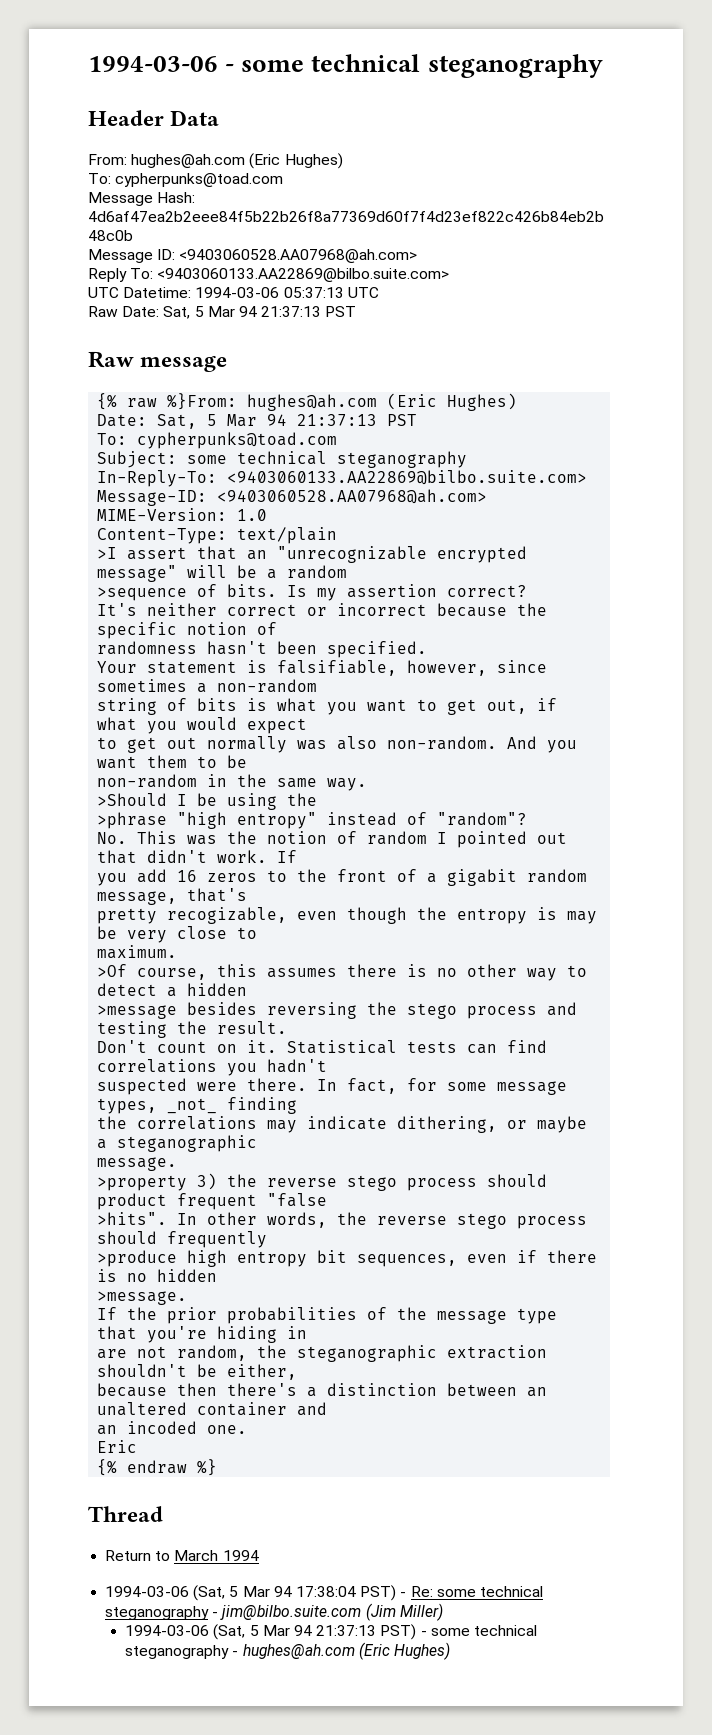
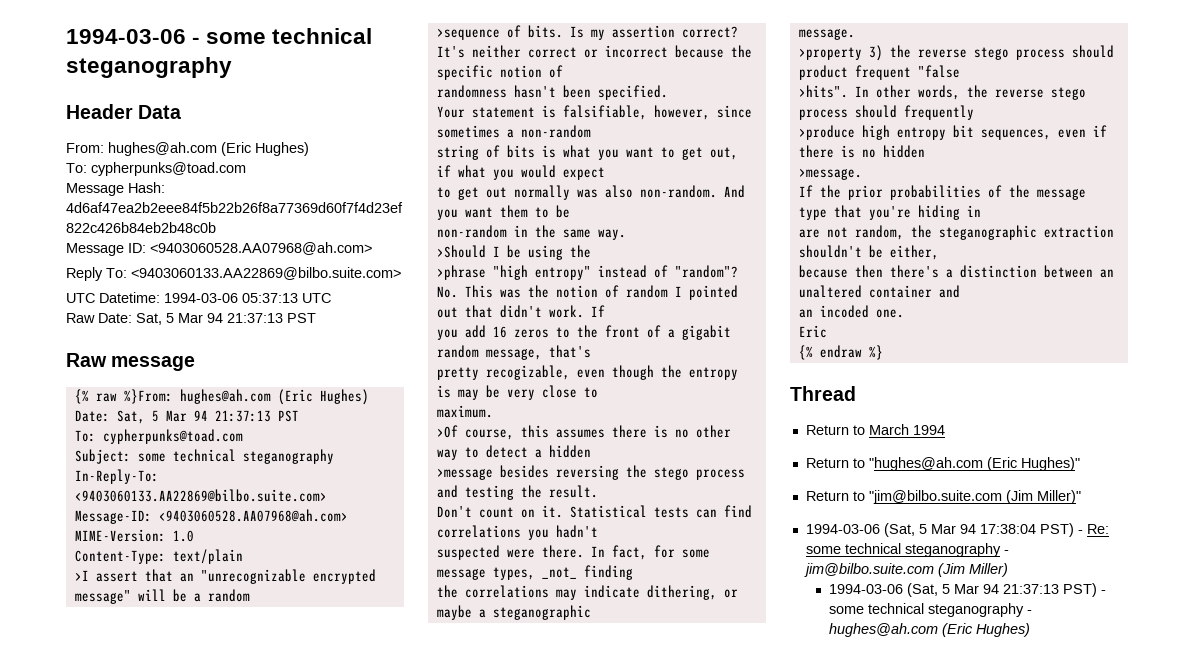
+ Return to "hughes@ah.com (Eric Hughes)"
+ Return to "jim@bilbo.suite.com (Jim Miller)"

